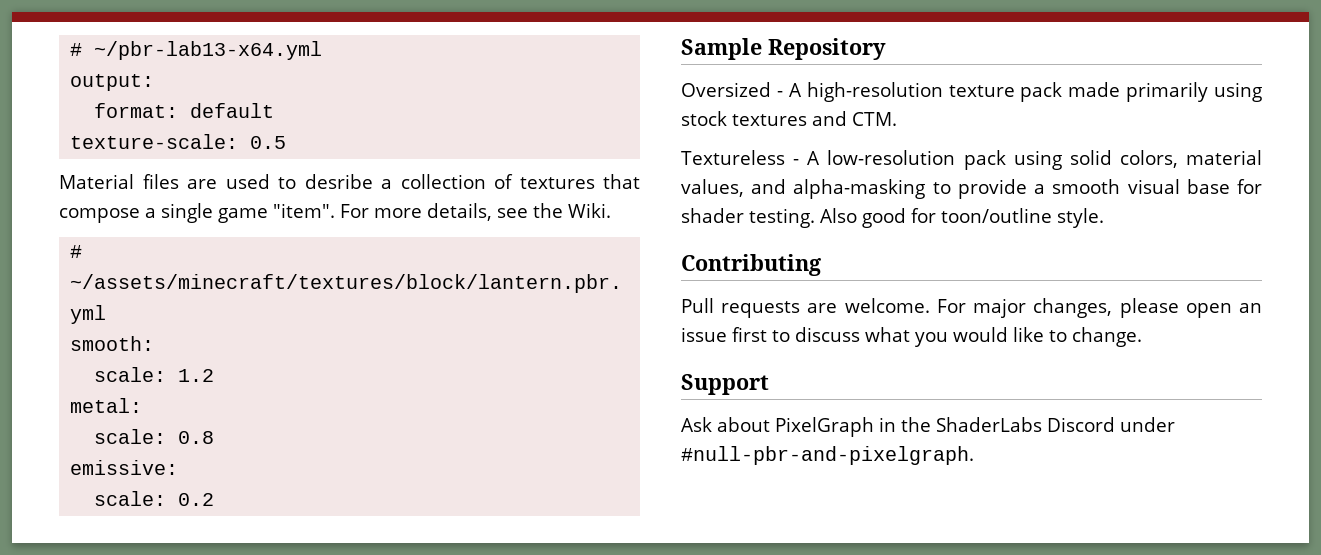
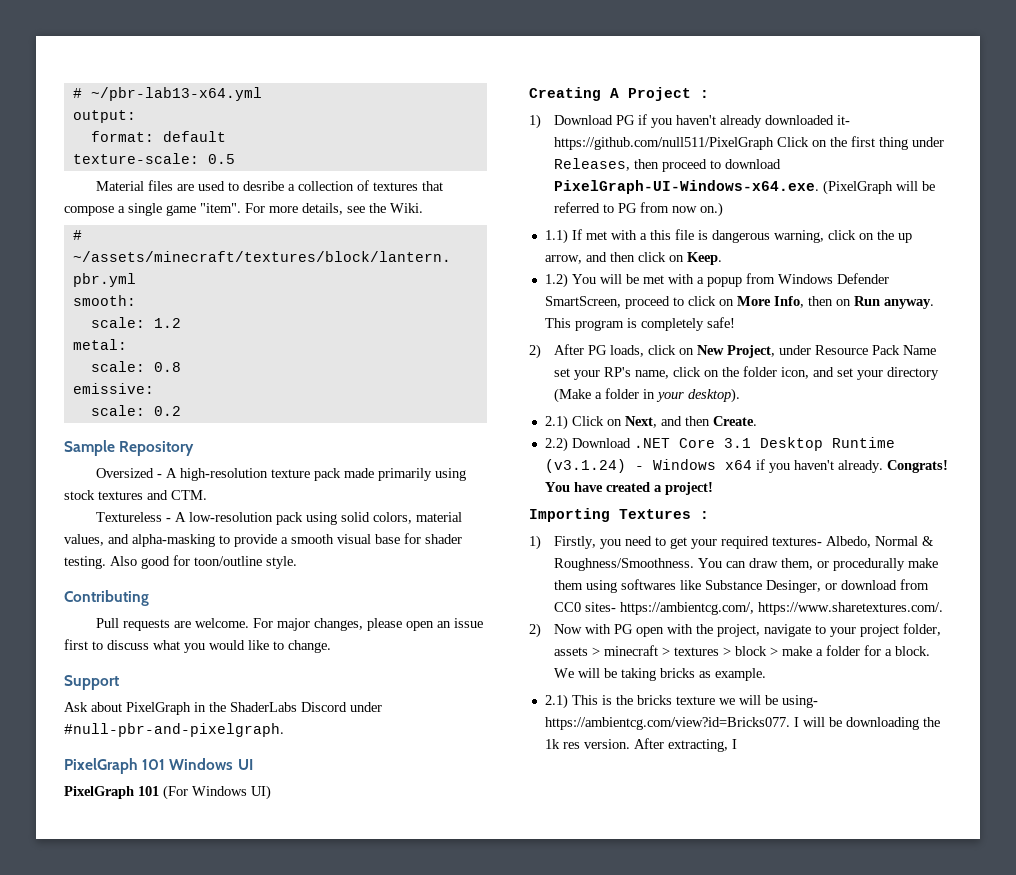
+ PixelGraph 101 Windows UI
+ PixelGraph 101 (For Windows UI)
+ Creating A Project :
+ 1) Download PG if you haven't already downloaded it- https://github.com/null511/PixelGraph Click on the first thing under Releases, then proceed to download PixelGraph-UI-Windows-x64.exe. (PixelGraph will be referred to PG from now on.)
+ 1.1) If met with a this file is dangerous warning, click on the up arrow, and then click on Keep.
+ 1.2) You will be met with a popup from Windows Defender SmartScreen, proceed to click on More Info, then on Run anyway. This program is completely safe!
+ 2) After PG loads, click on New Project, under Resource Pack Name set your RP's name, click on the folder icon, and set your directory (Make a folder in your desktop).
+ 2.1) Click on Next, and then Create.
+ 2.2) Download .NET Core 3.1 Desktop Runtime (v3.1.24) - Windows x64 if you haven't already. Congrats! You have created a project!
+ Importing Textures :
+ 1) Firstly, you need to get your required textures- Albedo, Normal & Roughness/Smoothness. You can draw them, or procedurally make them using softwares like Substance Desinger, or download from CC0 sites- https://ambientcg.com/, https://www.sharetextures.com/.
+ 2) Now with PG open with the project, navigate to your project folder, assets > minecraft > textures > block > make a folder for a block. We will be taking bricks as example.
+ 2.1) This is the bricks texture we will be using- https://ambientcg.com/view?id=Bricks077. I will be downloading the 1k res version. After extracting, I

